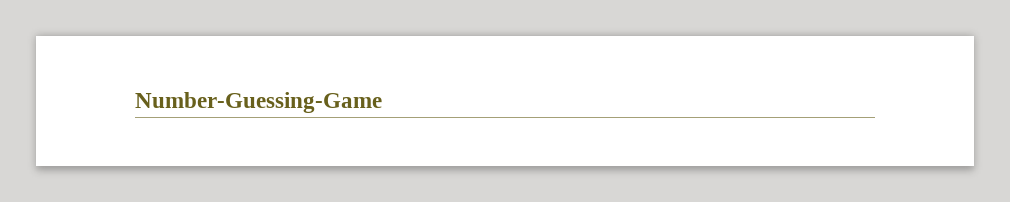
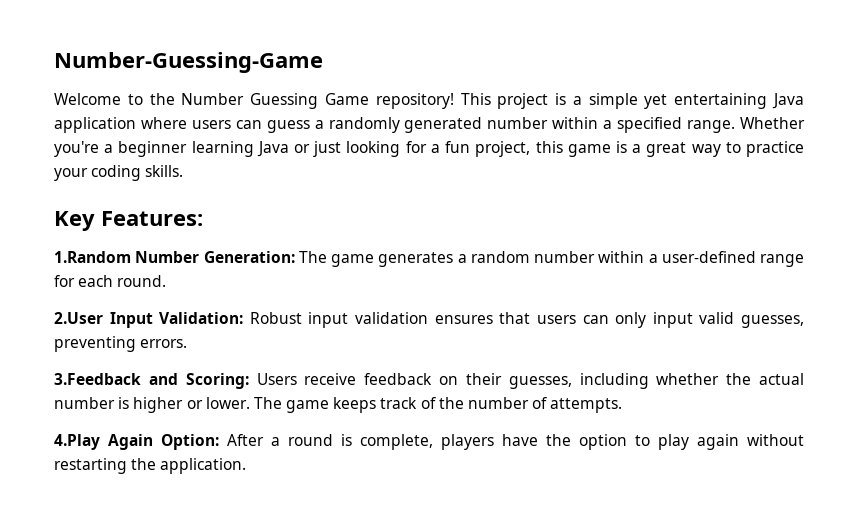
+ Welcome to the Number Guessing Game repository! This project is a simple yet entertaining Java application where users can guess a randomly generated number within a specified range. Whether you're a beginner learning Java or just looking for a fun project, this game is a great way to practice your coding skills.
+ Key Features:
+ 1.Random Number Generation: The game generates a random number within a user-defined range for each round.
+ 2.User Input Validation: Robust input validation ensures that users can only input valid guesses, preventing errors.
+ 3.Feedback and Scoring: Users receive feedback on their guesses, including whether the actual number is higher or lower. The game keeps track of the number of attempts.
+ 4.Play Again Option: After a round is complete, players have the option to play again without restarting the application.

